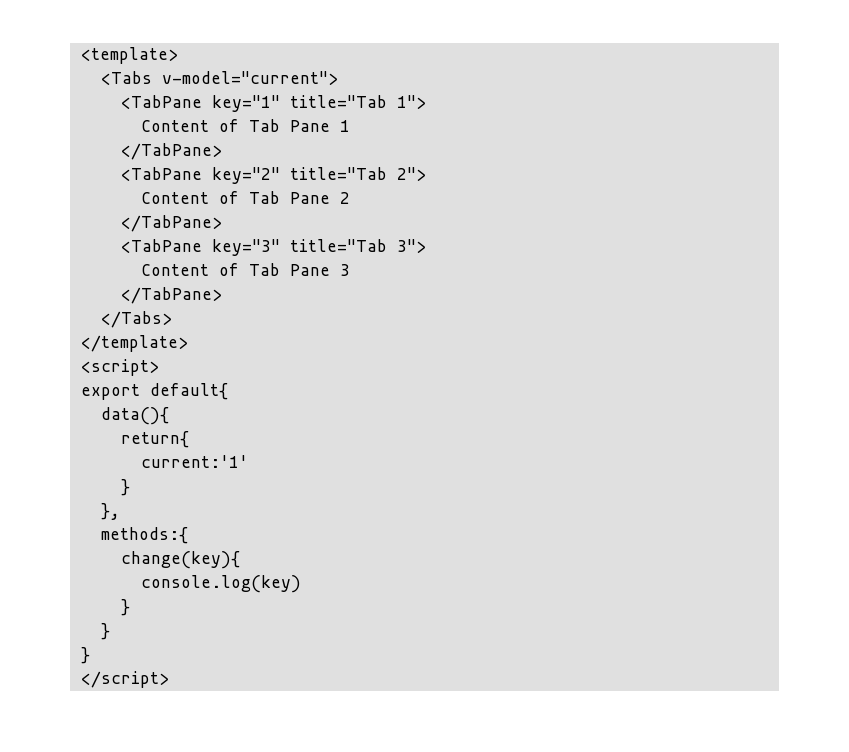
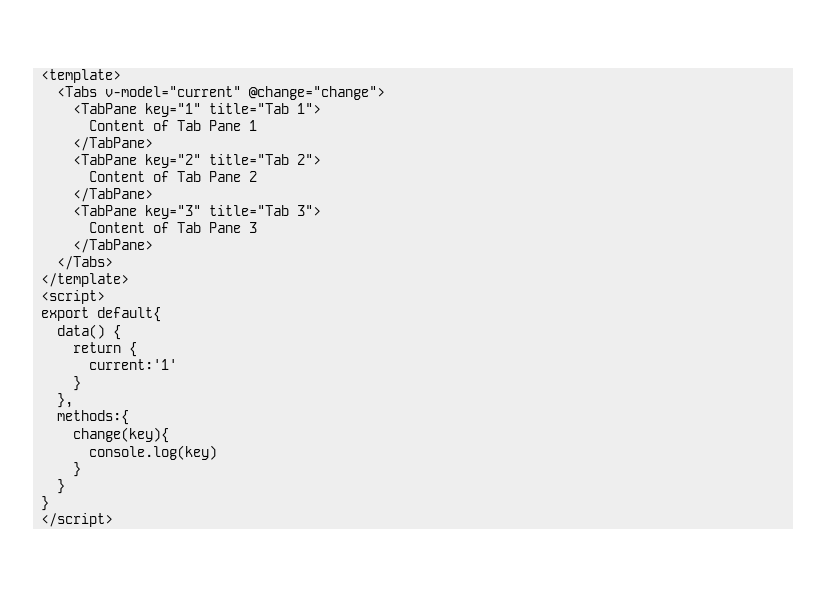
- <Tabs v-model="current">
+ <Tabs v-model="current" @change="change">
- data(){
- return{
+ data() {
+ return {

